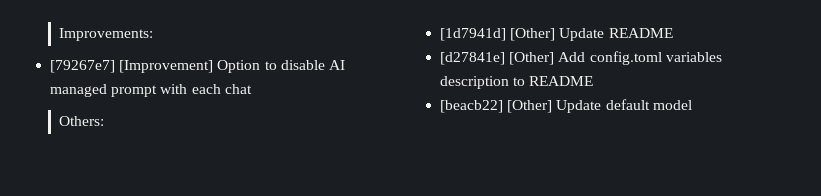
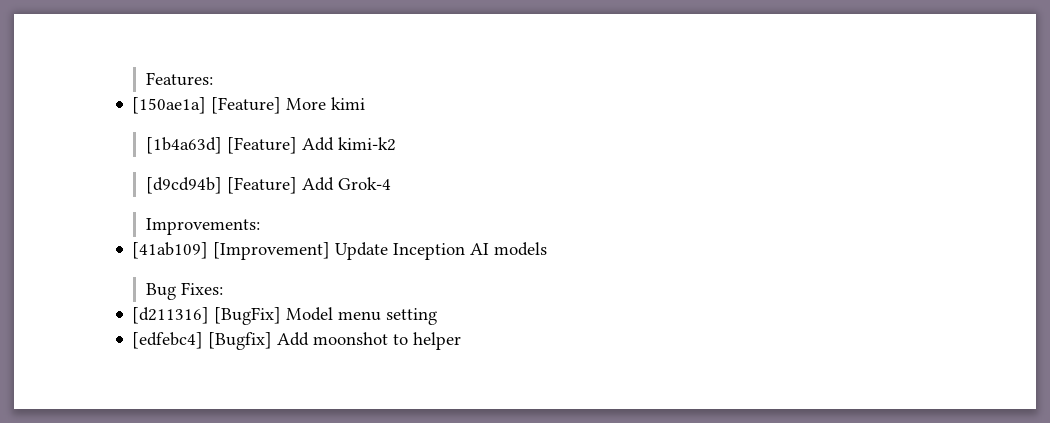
+ Features:
+ [150ae1a] [Feature] More kimi
+ [1b4a63d] [Feature] Add kimi-k2
+ [d9cd94b] [Feature] Add Grok-4
  Improvements:
- [79267e7] [Improvement] Option to disable AI managed prompt with each chat
- Others:
- [1d7941d] [Other] Update README
- [d27841e] [Other] Add config.toml variables description to README
- [beacb22] [Other] Update default model
+ [41ab109] [Improvement] Update Inception AI models
+ Bug Fixes:
+ [d211316] [BugFix] Model menu setting
+ [edfebc4] [Bugfix] Add moonshot to helper

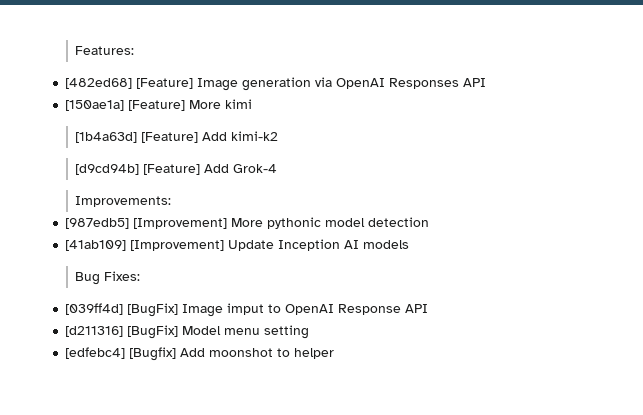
+ [482ed68] [Feature] Image generation via OpenAI Responses API
+ [987edb5] [Improvement] More pythonic model detection
+ [039ff4d] [BugFix] Image imput to OpenAI Response API

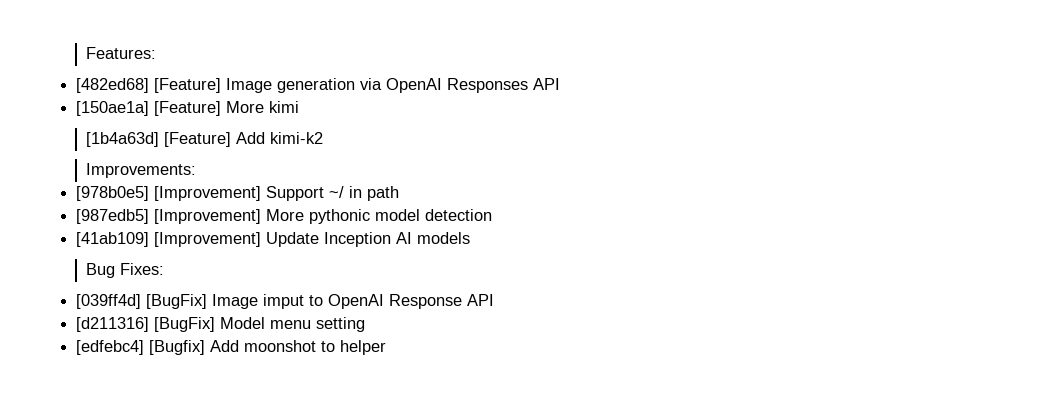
- [d9cd94b] [Feature] Add Grok-4
  Improvements:
+ [978b0e5] [Improvement] Support ~/ in path

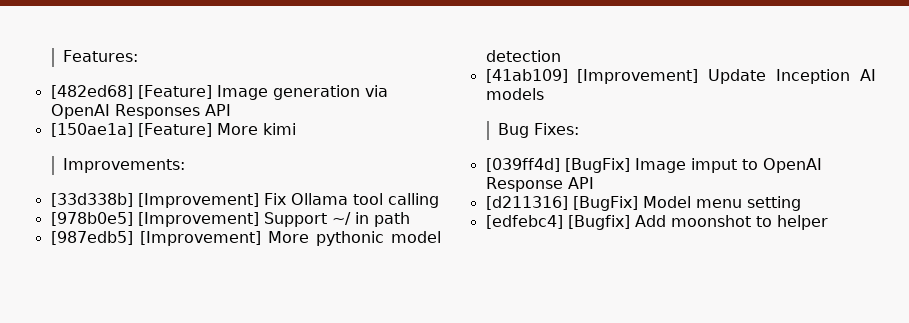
- [1b4a63d] [Feature] Add kimi-k2
  Improvements:
+ [33d338b] [Improvement] Fix Ollama tool calling

